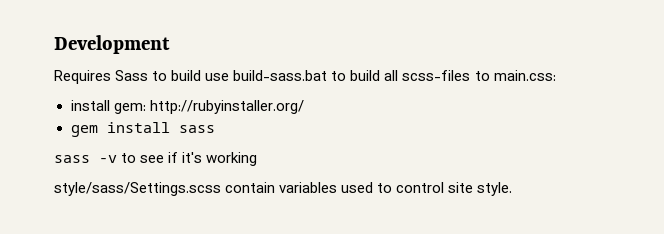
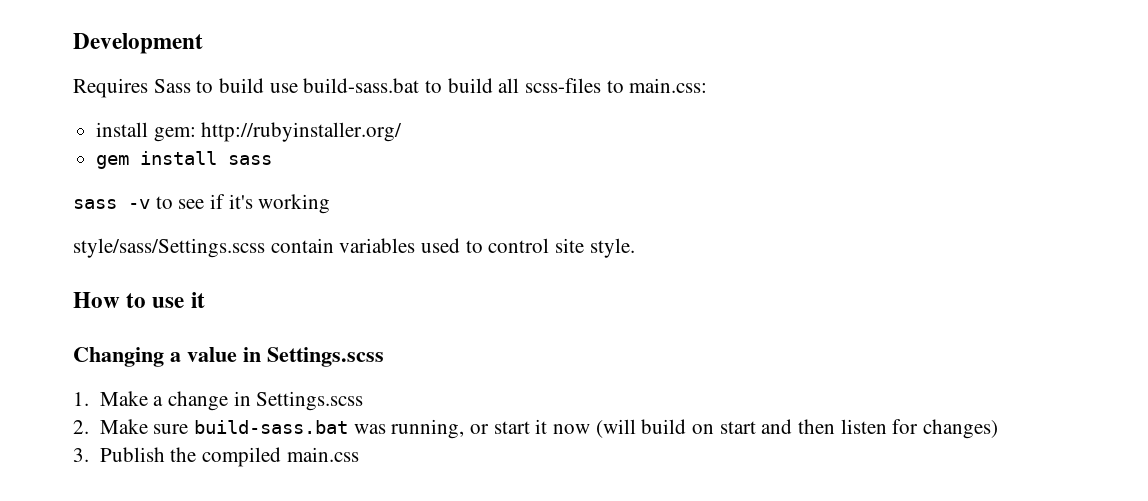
+ How to use it
+ Changing a value in Settings.scss
+ 1. Make a change in Settings.scss
+ 2. Make sure build-sass.bat was running, or start it now (will build on start and then listen for changes)
+ 3. Publish the compiled main.css

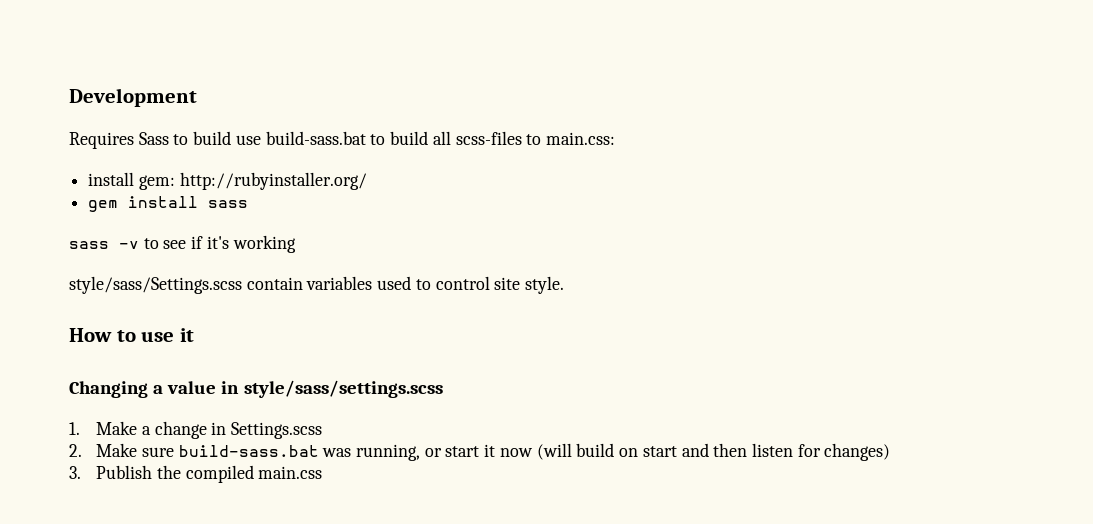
- Changing a value in Settings.scss
+ Changing a value in style/sass/settings.scss

